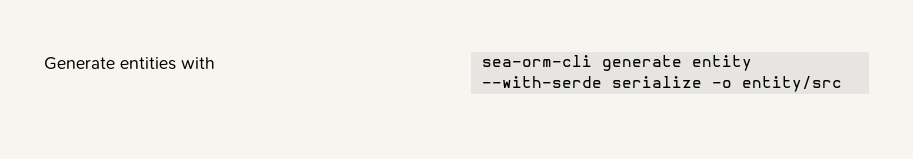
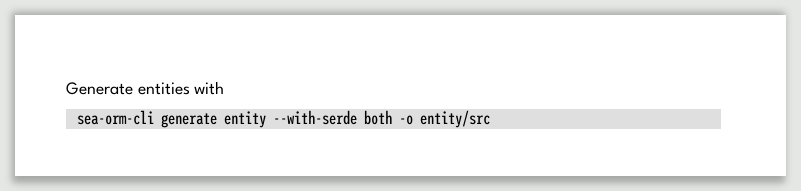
- sea-orm-cli generate entity --with-serde serialize -o entity/src
+ sea-orm-cli generate entity --with-serde both -o entity/src

